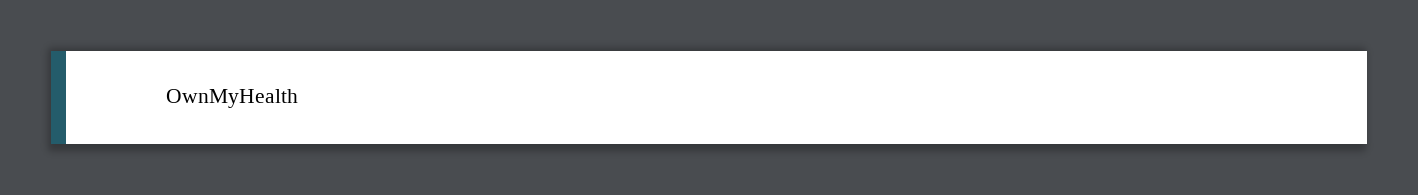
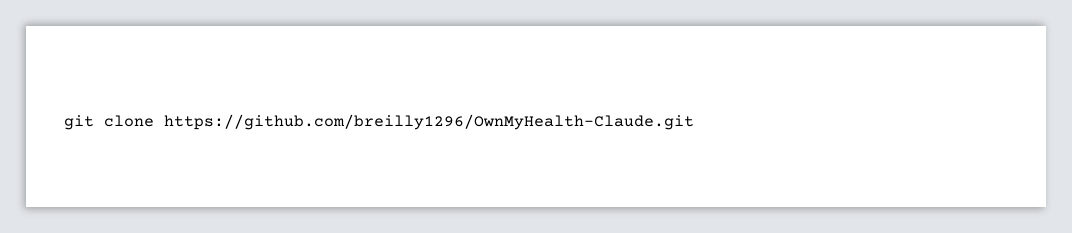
- OwnMyHealth
+ git clone https://github.com/breilly1296/OwnMyHealth-Claude.git

